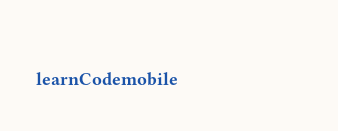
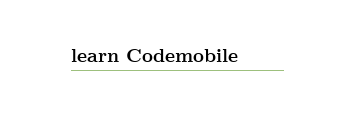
- learnCodemobile
+ learn Codemobile

